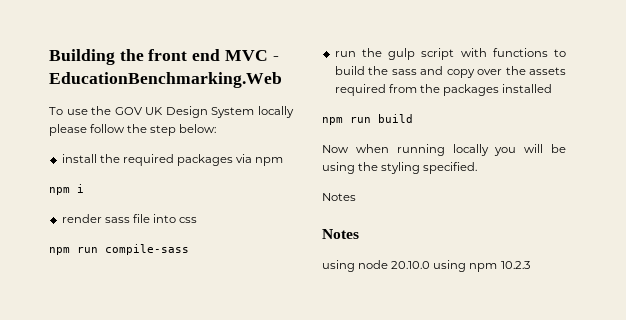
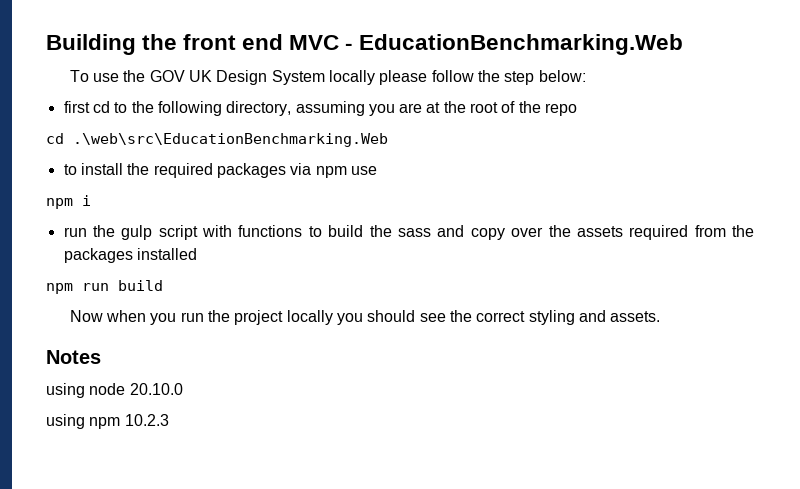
- install the required packages via npm
+ first cd to the following directory, assuming you are at the root of the repo
+ cd .\web\src\EducationBenchmarking.Web
+ to install the required packages via npm use
- render sass file into css
- npm run compile-sass
- Now when running locally you will be using the styling specified.
- Notes
+ Now when you run the project locally you should see the correct styling and assets.
- using node 20.10.0 using npm 10.2.3
+ using node 20.10.0
+ using npm 10.2.3

